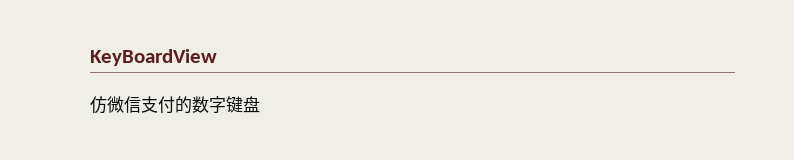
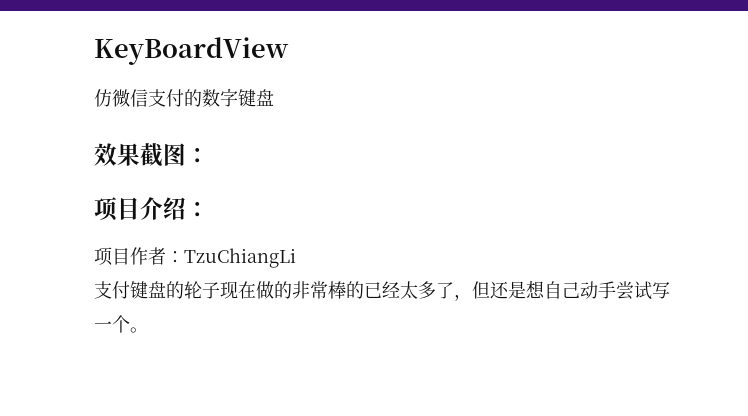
+ 效果截图：
+ 项目介绍：
+ 项目作者：TzuChiangLi
+ 支付键盘的轮子现在做的非常棒的已经太多了，但还是想自己动手尝试写一个。

